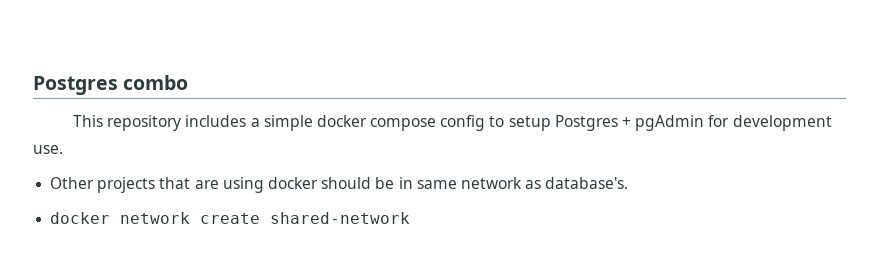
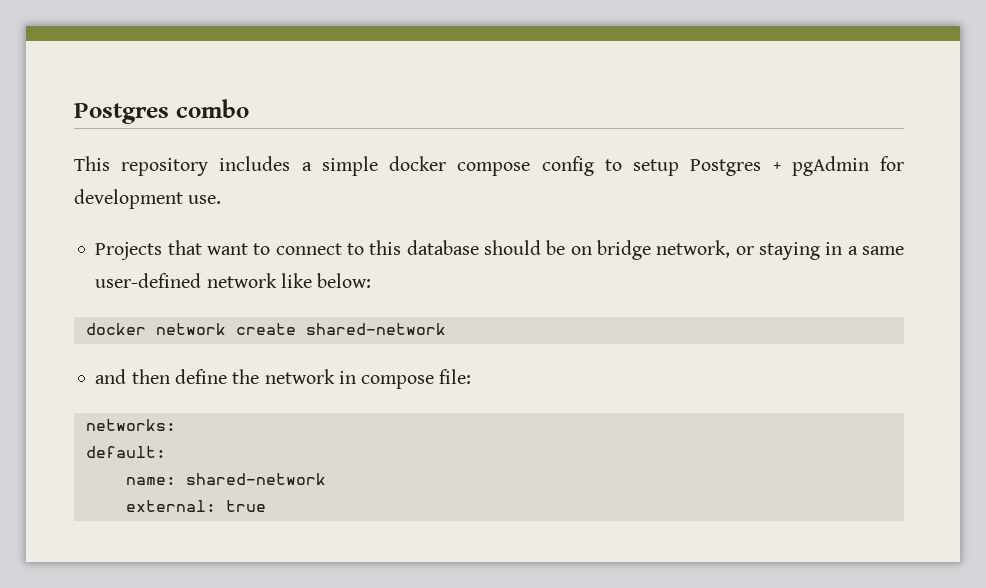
- Other projects that are using docker should be in same network as database's.
+ Projects that want to connect to this database should be on bridge network, or staying in a same user-defined network like below:
  docker network create shared-network
+ and then define the network in compose file:
+ networks:
+ default:
+ name: shared-network
+ external: true

